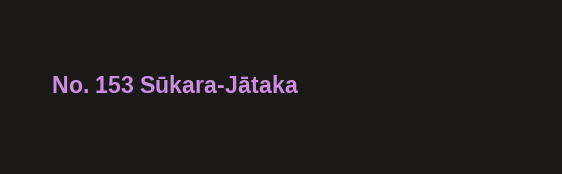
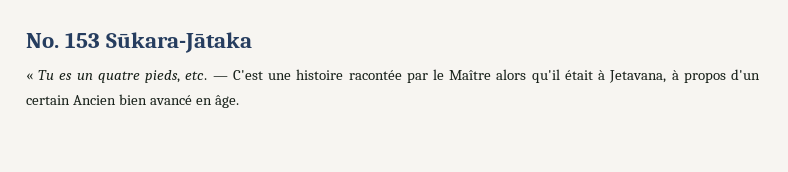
+ « Tu es un quatre pieds, etc. — C'est une histoire racontée par le Maître alors qu'il était à Jetavana, à propos d'un certain Ancien bien avancé en âge.

